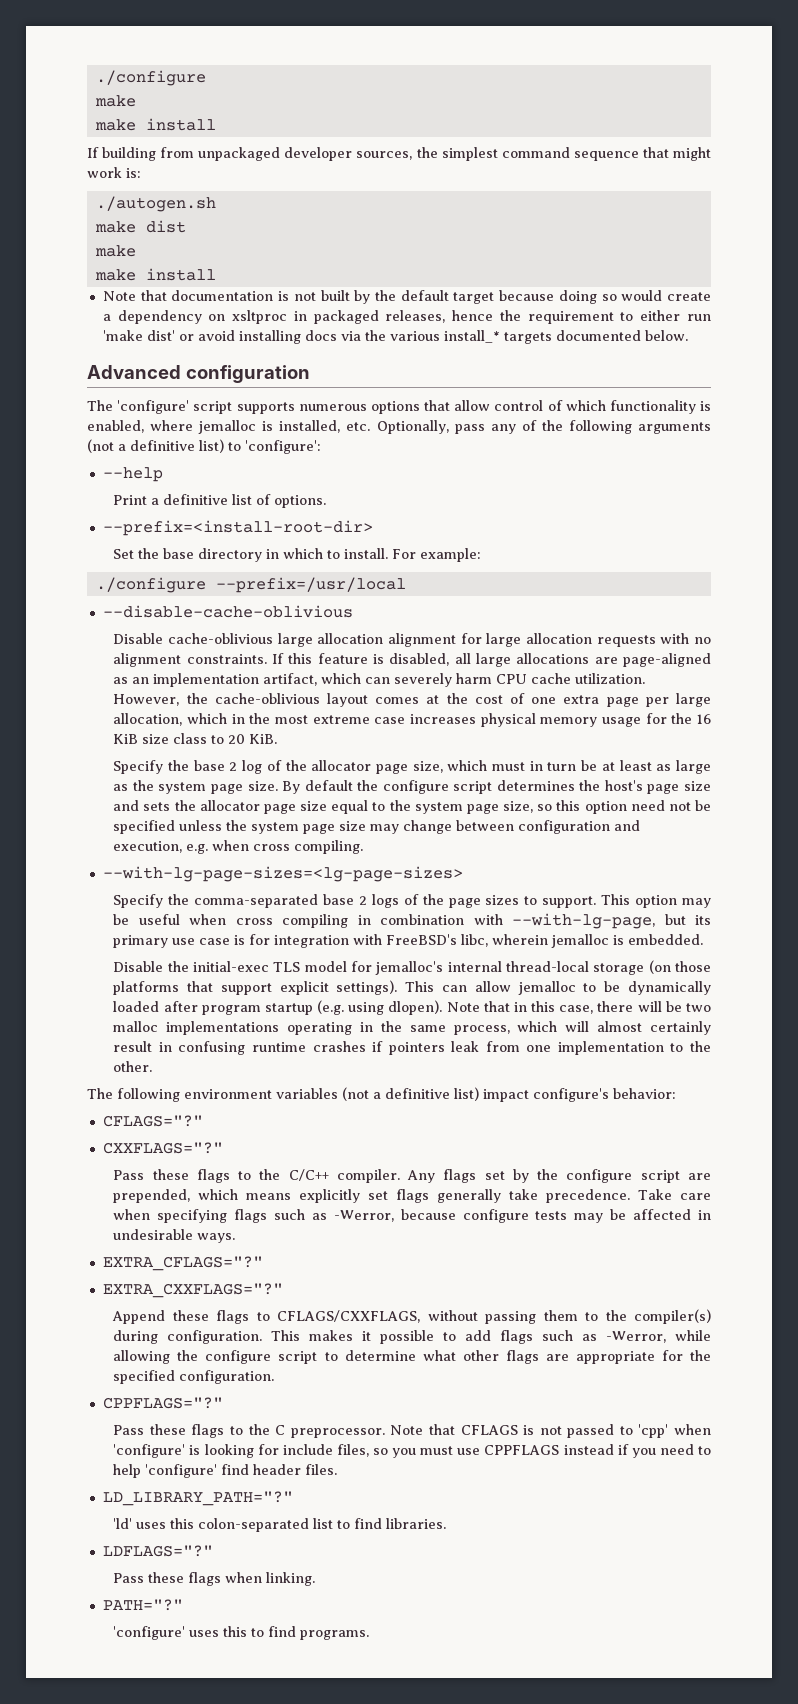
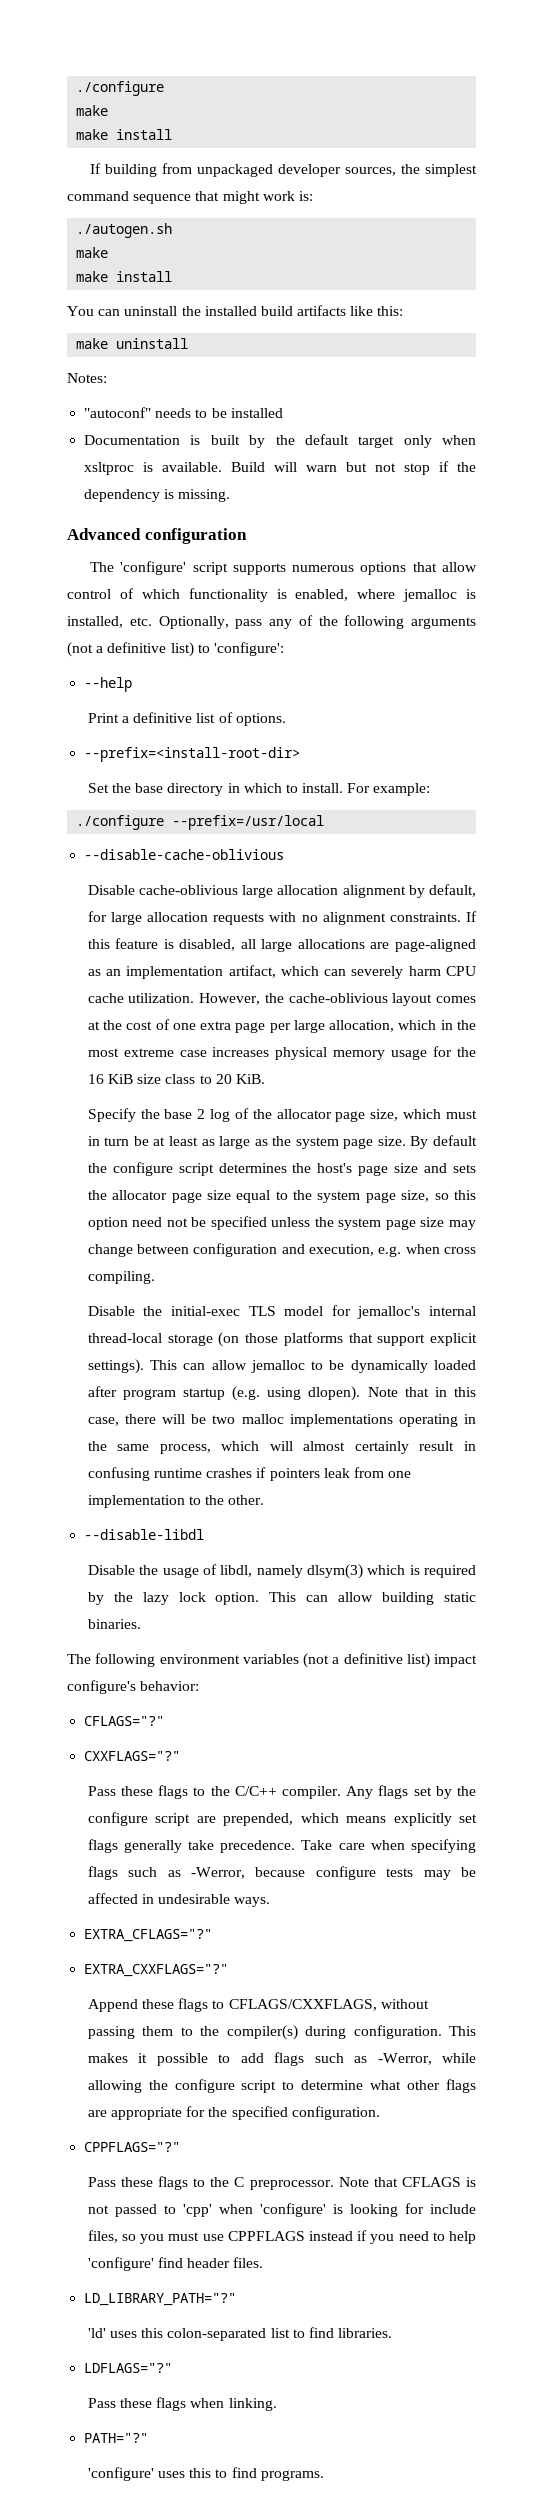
  ./autogen.sh
- make dist
  make
  make install
- Note that documentation is not built by the default target because doing so would create a dependency on xsltproc in packaged releases, hence the requirement to either run 'make dist' or avoid installing docs via the various install_* targets documented below.
+ You can uninstall the installed build artifacts like this:
+ make uninstall
+ Notes:
+ "autoconf" needs to be installed
+ Documentation is built by the default target only when xsltproc is available. Build will warn but not stop if the dependency is missing.
- Disable cache-oblivious large allocation alignment for large allocation requests with no alignment constraints.
+ Disable cache-oblivious large allocation alignment by default, for large allocation requests with no alignment constraints.
- --with-lg-page-sizes=<lg-page-sizes>
- Specify the comma-separated base 2 logs of the page sizes to support. This option may be useful when cross compiling in combination with --with-lg-page, but its primary use case is for integration with FreeBSD's libc, wherein jemalloc is embedded.
+ --disable-libdl
+ Disable the usage of libdl, namely dlsym(3) which is required by the lazy lock option. This can allow building static binaries.

